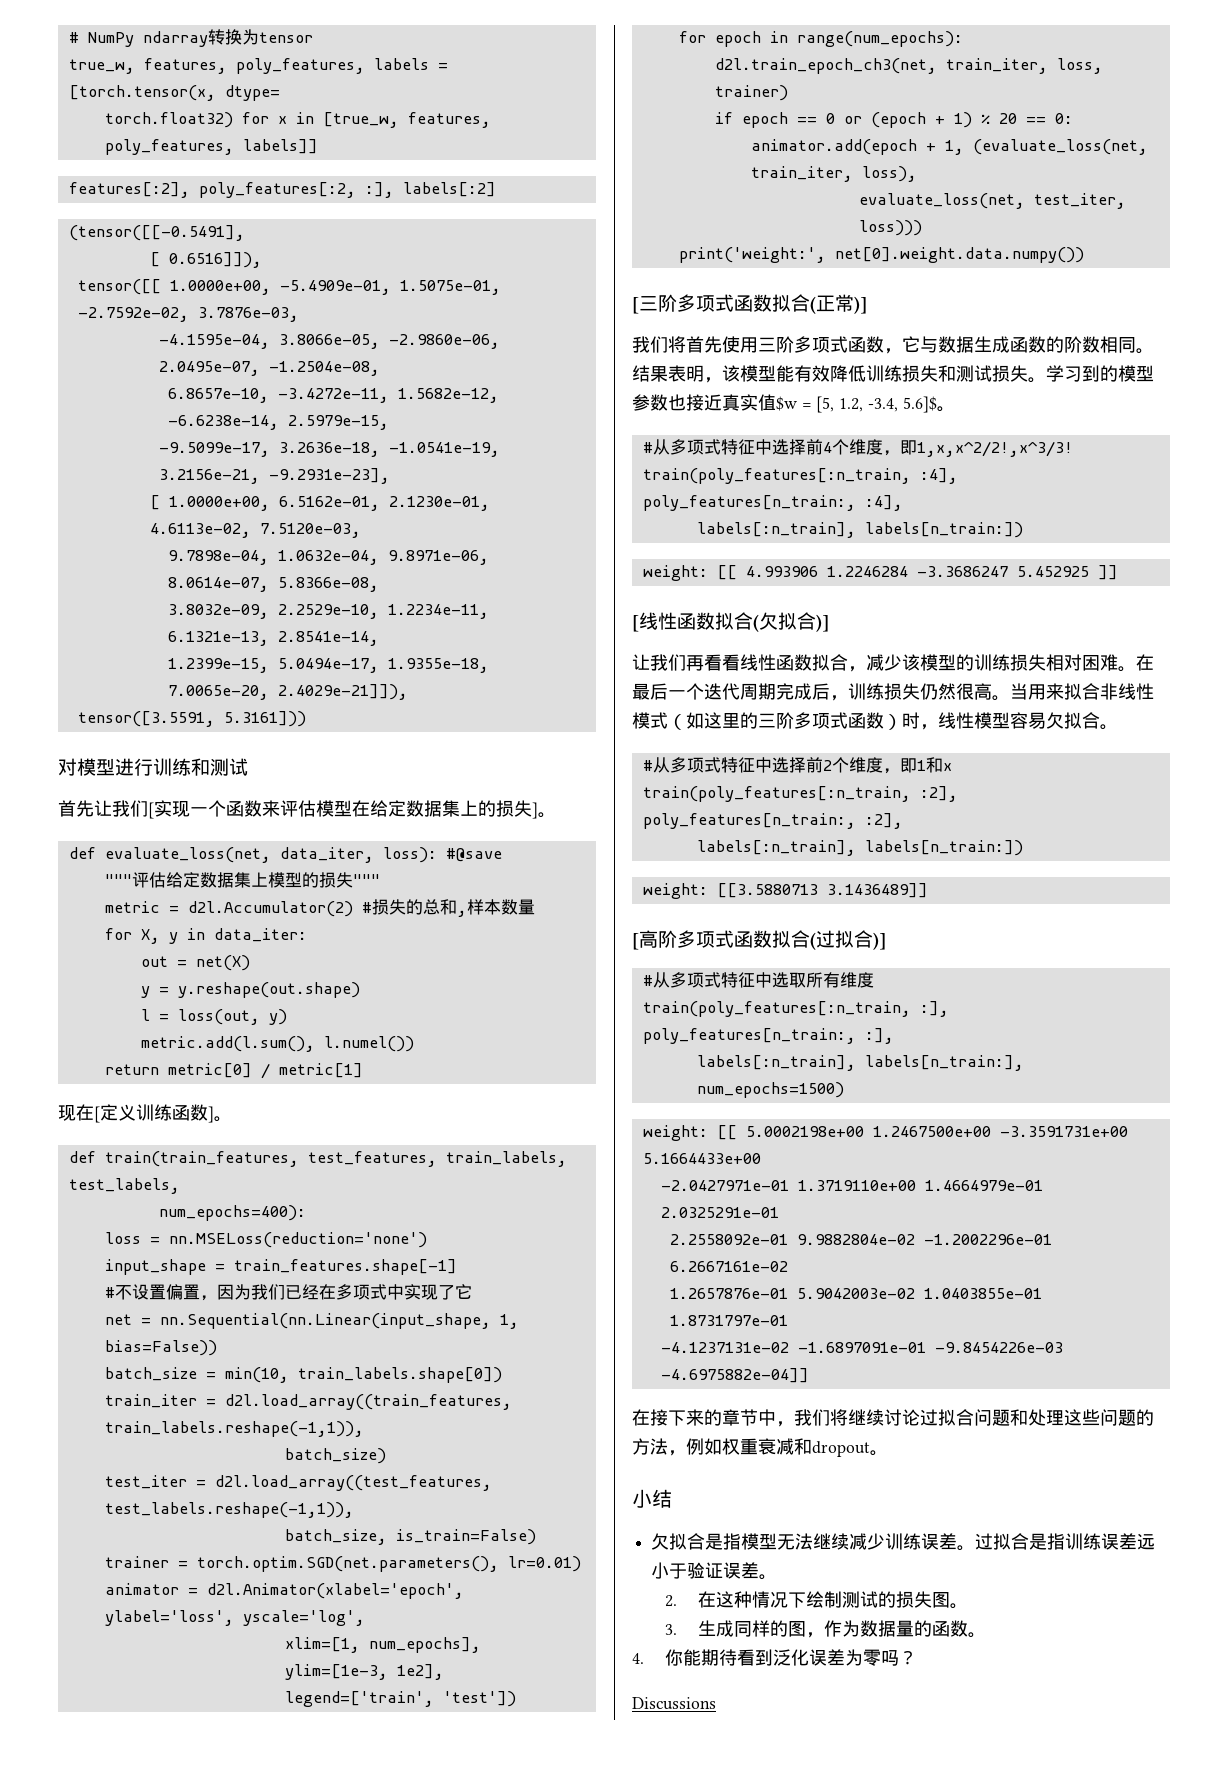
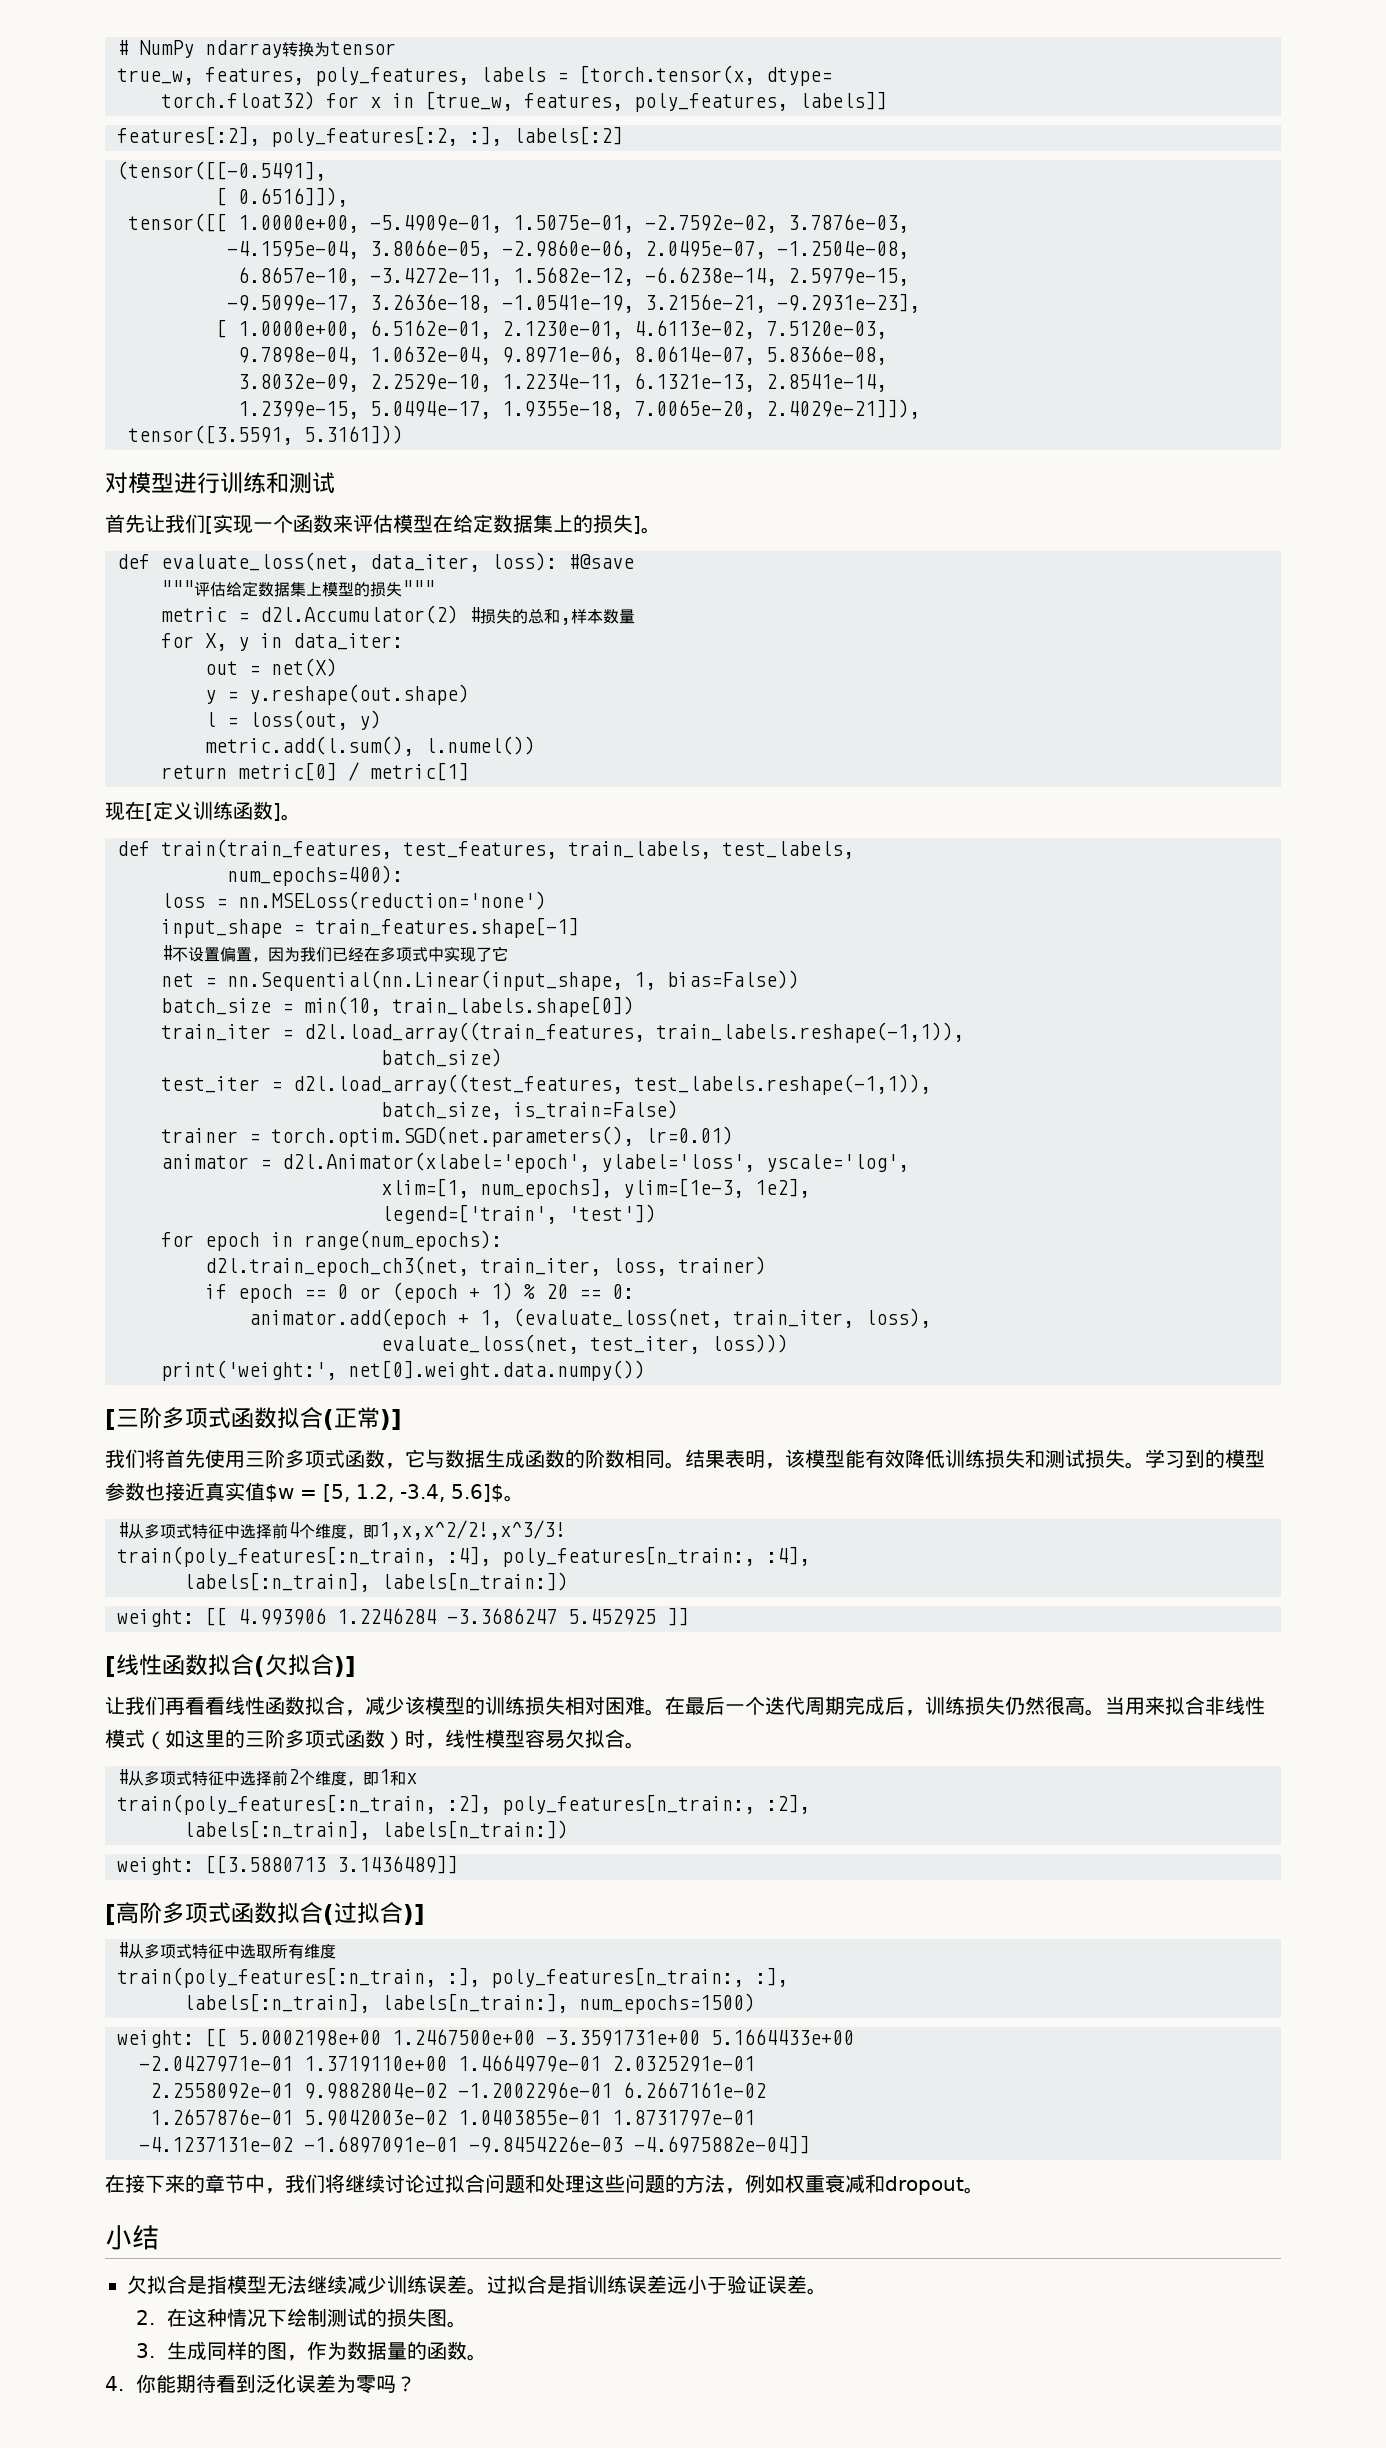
- Discussions

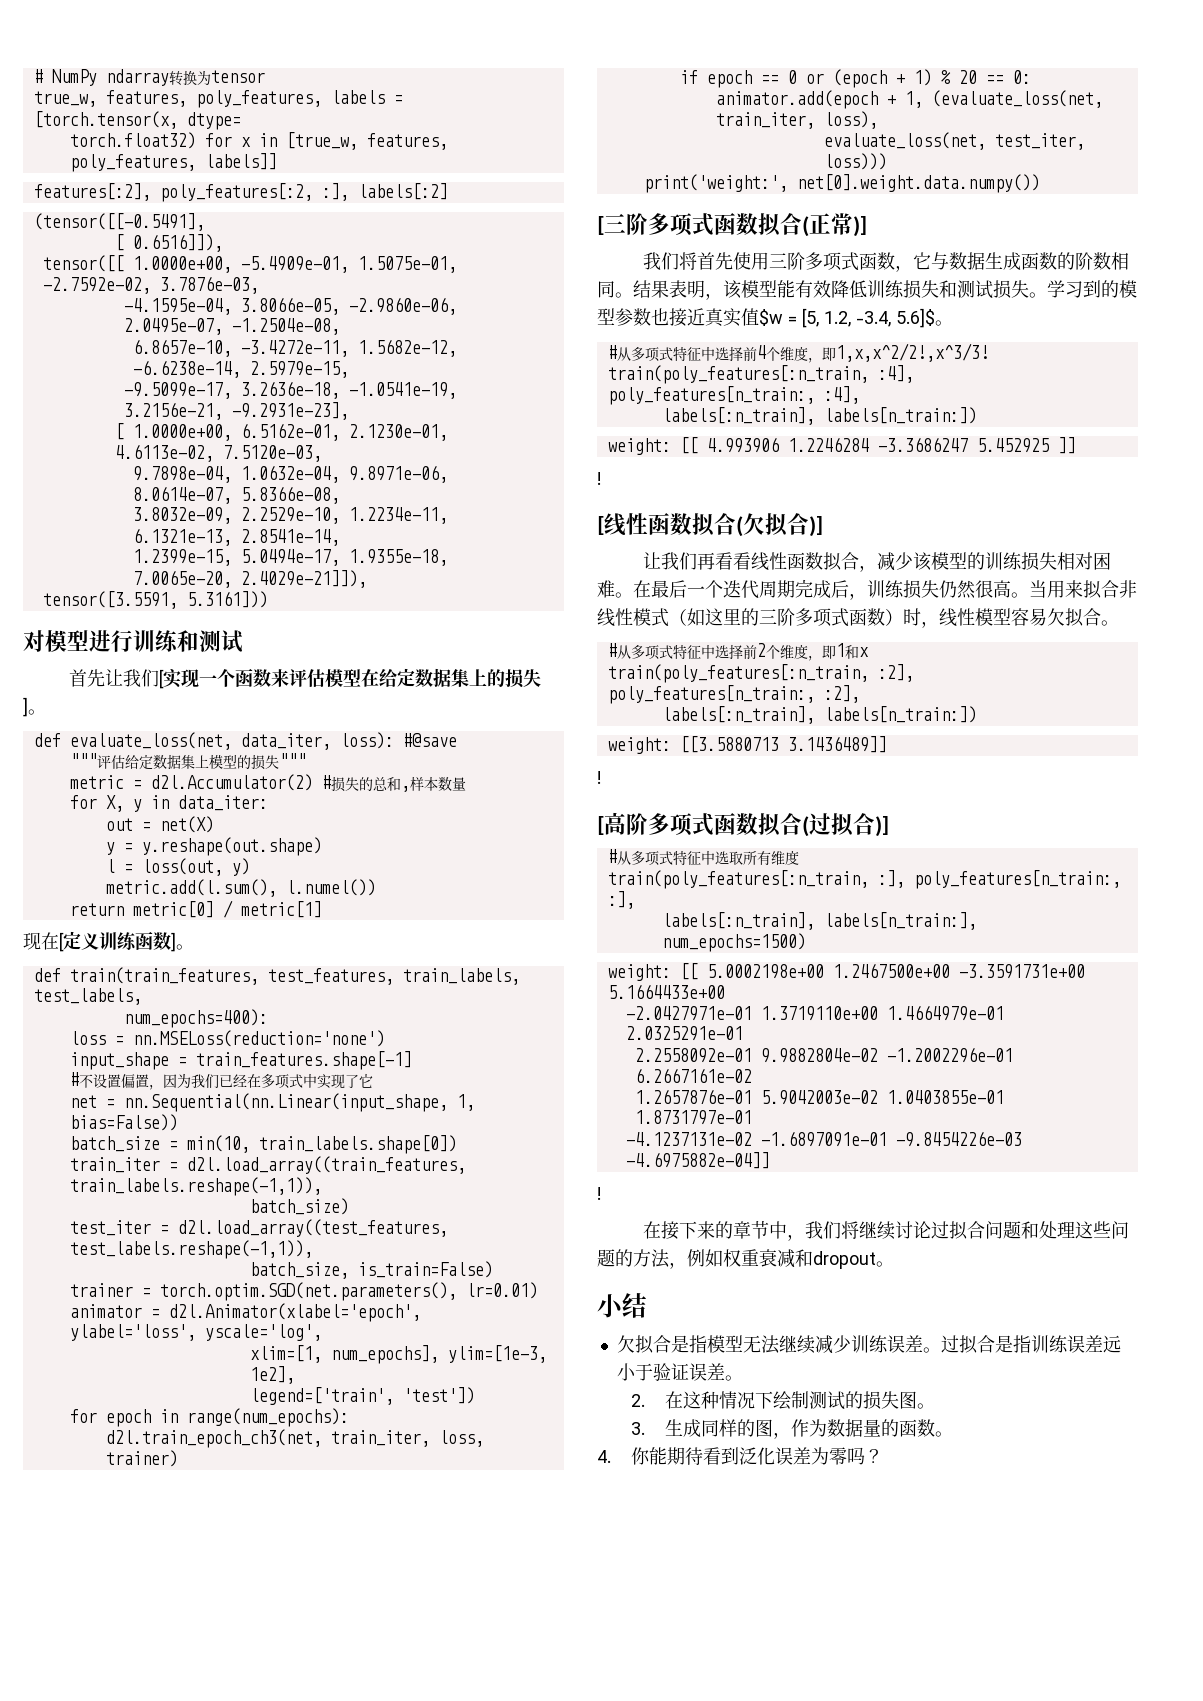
  weight: [[ 4.993906 1.2246284 -3.3686247 5.452925 ]]
+ !
  weight: [[3.5880713 3.1436489]]
+ !
  -4.1237131e-02 -1.6897091e-01 -9.8454226e-03 -4.6975882e-04]]
+ !

